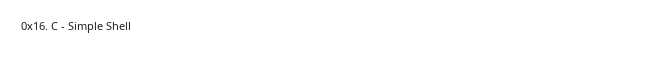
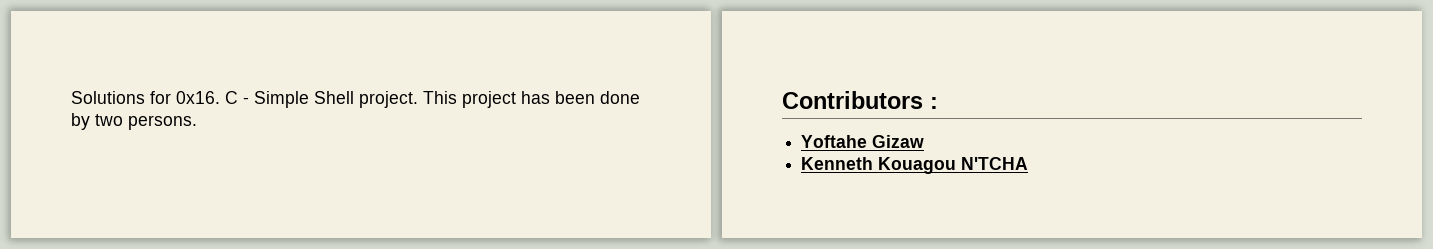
- 0x16.
+ Solutions for 0x16.
- C - Simple Shell
+ C - Simple Shell project. This project has been done by two persons.
+ Contributors :
+ Yoftahe Gizaw
+ Kenneth Kouagou N'TCHA

